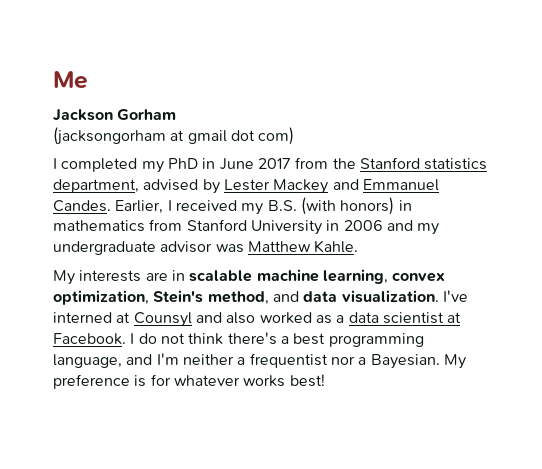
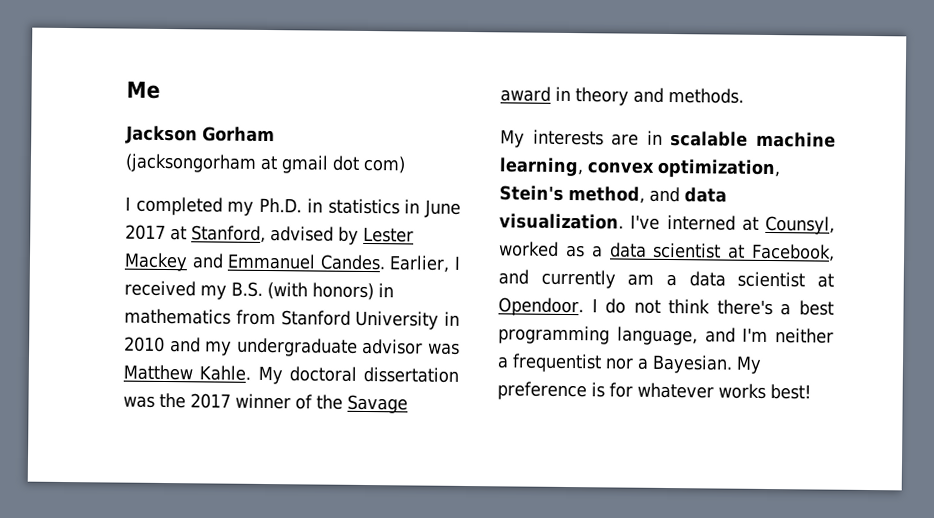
- I completed my PhD in June 2017 from the Stanford statistics department, advised by Lester Mackey and Emmanuel Candes.
+ I completed my Ph.D. in statistics in June 2017 at Stanford, advised by Lester Mackey and Emmanuel Candes.
- Earlier, I received my B.S. (with honors) in mathematics from Stanford University in 2006 and my undergraduate advisor was Matthew Kahle.
+ Earlier, I received my B.S. (with honors) in mathematics from Stanford University in 2010 and my undergraduate advisor was Matthew Kahle. My doctoral dissertation was the 2017 winner of the Savage award in theory and methods.
- I've interned at Counsyl and also worked as a data scientist at Facebook.
+ I've interned at Counsyl, worked as a data scientist at Facebook, and currently am a data scientist at Opendoor.

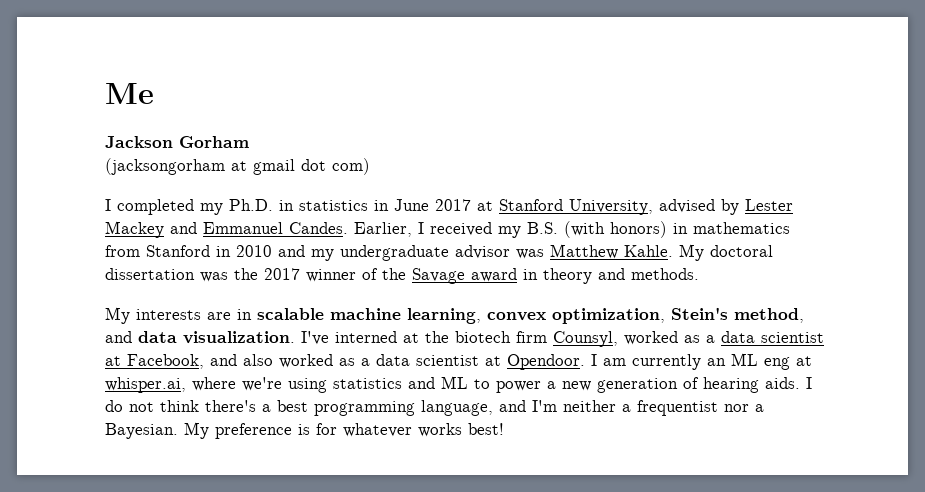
- I completed my Ph.D. in statistics in June 2017 at Stanford, advised by Lester Mackey and Emmanuel Candes.
+ I completed my Ph.D. in statistics in June 2017 at Stanford University, advised by Lester Mackey and Emmanuel Candes.
- Earlier, I received my B.S. (with honors) in mathematics from Stanford University in 2010 and my undergraduate advisor was Matthew Kahle.
+ Earlier, I received my B.S. (with honors) in mathematics from Stanford in 2010 and my undergraduate advisor was Matthew Kahle.
- I've interned at Counsyl, worked as a data scientist at Facebook, and currently am a data scientist at Opendoor.
+ I've interned at the biotech firm Counsyl, worked as a data scientist at Facebook, and also worked as a data scientist at Opendoor.
- I do not think there's a best programming language, and I'm neither a frequentist nor a Bayesian.
+ I am currently an ML eng at whisper.ai, where we're using statistics and ML to power a new generation of hearing aids. I do not think there's a best programming language, and I'm neither a frequentist nor a Bayesian.

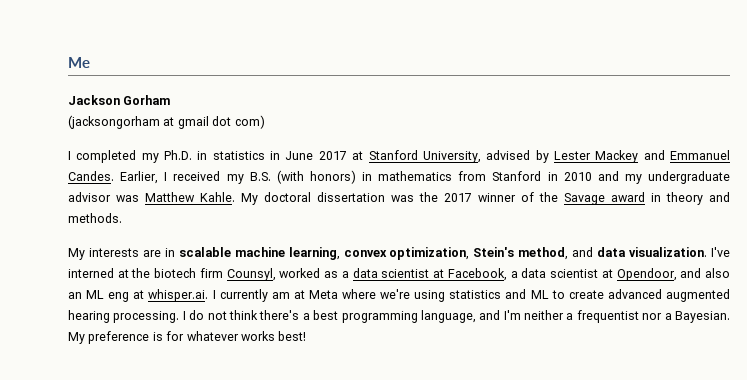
- I've interned at the biotech firm Counsyl, worked as a data scientist at Facebook, and also worked as a data scientist at Opendoor. I am currently an ML eng at whisper.ai, where we're using statistics and ML to power a new generation of hearing aids.
+ I've interned at the biotech firm Counsyl, worked as a data scientist at Facebook, a data scientist at Opendoor, and also an ML eng at whisper.ai. I currently am at Meta where we're using statistics and ML to create advanced augmented hearing processing.

